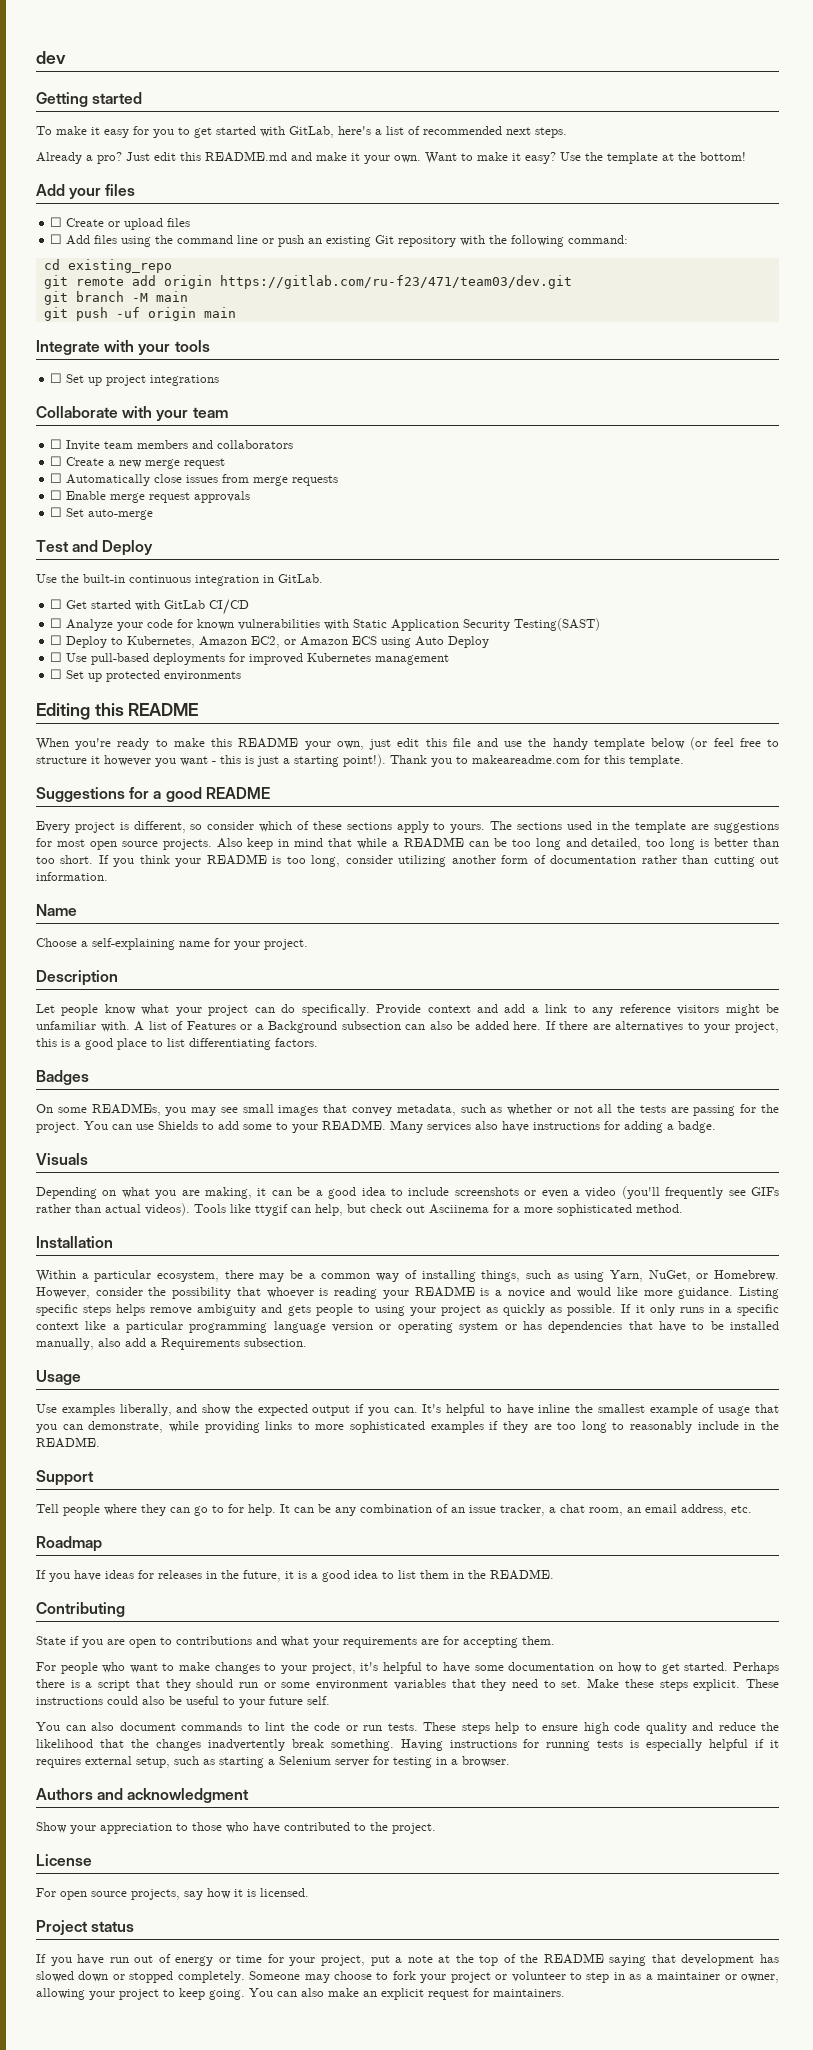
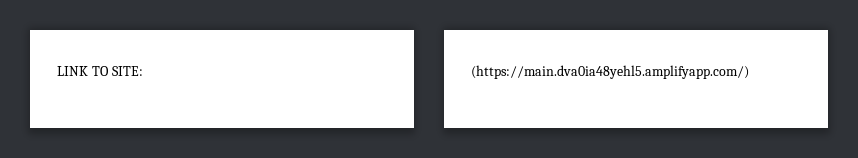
- dev
- Getting started
- To make it easy for you to get started with GitLab, here's a list of recommended next steps.
- Already a pro? Just edit this README.md and make it your own. Want to make it easy? Use the template at the bottom!
- Add your files
- ☐ Create or upload files
- ☐ Add files using the command line or push an existing Git repository with the following command:
- cd existing_repo
- git remote add origin https://gitlab.com/ru-f23/471/team03/dev.git
- git branch -M main
- git push -uf origin main
- Integrate with your tools
- ☐ Set up project integrations
- Collaborate with your team
- ☐ Invite team members and collaborators
- ☐ Create a new merge request
- ☐ Automatically close issues from merge requests
- ☐ Enable merge request approvals
- ☐ Set auto-merge
- Test and Deploy
- Use the built-in continuous integration in GitLab.
- ☐ Get started with GitLab CI/CD
- ☐ Analyze your code for known vulnerabilities with Static Application Security Testing(SAST)
- ☐ Deploy to Kubernetes, Amazon EC2, or Amazon ECS using Auto Deploy
- ☐ Use pull-based deployments for improved Kubernetes management
- ☐ Set up protected environments
- Editing this README
- When you're ready to make this README your own, just edit this file and use the handy template below (or feel free to structure it however you want - this is just a starting point!). Thank you to makeareadme.com for this template.
- Suggestions for a good README
- Every project is different, so consider which of these sections apply to yours. The sections used in the template are suggestions for most open source projects. Also keep in mind that while a README can be too long and detailed, too long is better than too short. If you think your README is too long, consider utilizing another form of documentation rather than cutting out information.
- Name
- Choose a self-explaining name for your project.
- Description
- Let people know what your project can do specifically. Provide context and add a link to any reference visitors might be unfamiliar with. A list of Features or a Background subsection can also be added here. If there are alternatives to your project, this is a good place to list differentiating factors.
- Badges
- On some READMEs, you may see small images that convey metadata, such as whether or not all the tests are passing for the project. You can use Shields to add some to your README. Many services also have instructions for adding a badge.
- Visuals
- Depending on what you are making, it can be a good idea to include screenshots or even a video (you'll frequently see GIFs rather than actual videos). Tools like ttygif can help, but check out Asciinema for a more sophisticated method.
- Installation
- Within a particular ecosystem, there may be a common way of installing things, such as using Yarn, NuGet, or Homebrew. However, consider the possibility that whoever is reading your README is a novice and would like more guidance. Listing specific steps helps remove ambiguity and gets people to using your project as quickly as possible. If it only runs in a specific context like a particular programming language version or operating system or has dependencies that have to be installed manually, also add a Requirements subsection.
- Usage
- Use examples liberally, and show the expected output if you can. It's helpful to have inline the smallest example of usage that you can demonstrate, while providing links to more sophisticated examples if they are too long to reasonably include in the README.
- Support
- Tell people where they can go to for help. It can be any combination of an issue tracker, a chat room, an email address, etc.
- Roadmap
- If you have ideas for releases in the future, it is a good idea to list them in the README.
- Contributing
- State if you are open to contributions and what your requirements are for accepting them.
- For people who want to make changes to your project, it's helpful to have some documentation on how to get started. Perhaps there is a script that they should run or some environment variables that they need to set. Make these steps explicit. These instructions could also be useful to your future self.
- You can also document commands to lint the code or run tests. These steps help to ensure high code quality and reduce the likelihood that the changes inadvertently break something. Having instructions for running tests is especially helpful if it requires external setup, such as starting a Selenium server for testing in a browser.
- Authors and acknowledgment
- Show your appreciation to those who have contributed to the project.
- License
- For open source projects, say how it is licensed.
- Project status
- If you have run out of energy or time for your project, put a note at the top of the README saying that development has slowed down or stopped completely. Someone may choose to fork your project or volunteer to step in as a maintainer or owner, allowing your project to keep going. You can also make an explicit request for maintainers.
+ LINK TO SITE: (https://main.dva0ia48yehl5.amplifyapp.com/)

